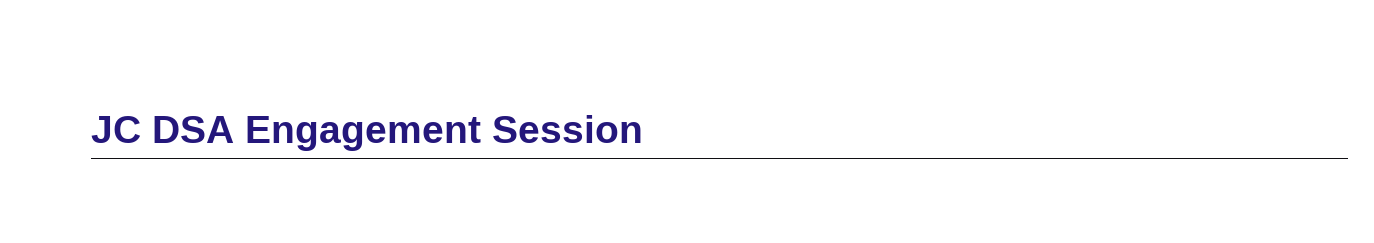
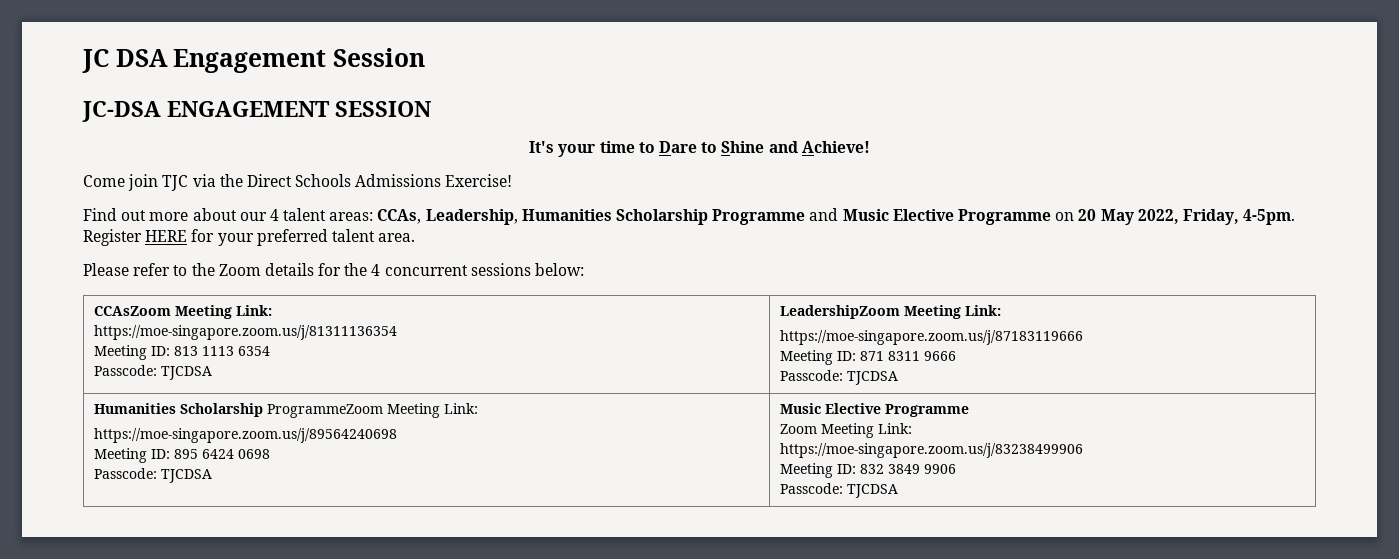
+ JC-DSA ENGAGEMENT SESSION
+ It's your time to Dare to Shine and Achieve!
+ Come join TJC via the Direct Schools Admissions Exercise!
+ Find out more about our 4 talent areas: CCAs, Leadership, Humanities Scholarship Programme and Music Elective Programme on 20 May 2022, Friday, 4-5pm. Register HERE for your preferred talent area.
+ Please refer to the Zoom details for the 4 concurrent sessions below:
+ CCAsZoom Meeting Link:
+ https://moe-singapore.zoom.us/j/81311136354
+ Meeting ID: 813 1113 6354
+ Passcode: TJCDSA | LeadershipZoom Meeting Link:
+ https://moe-singapore.zoom.us/j/87183119666
+ Meeting ID: 871 8311 9666
+ Passcode: TJCDSA
+ Humanities Scholarship ProgrammeZoom Meeting Link:
+ https://moe-singapore.zoom.us/j/89564240698
+ Meeting ID: 895 6424 0698
+ Passcode: TJCDSA | Music Elective Programme
+ Zoom Meeting Link:
+ https://moe-singapore.zoom.us/j/83238499906
+ Meeting ID: 832 3849 9906
+ Passcode: TJCDSA

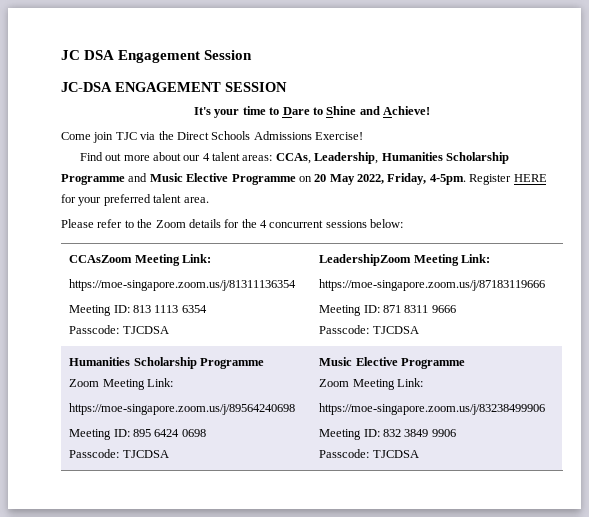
  CCAsZoom Meeting Link:
  https://moe-singapore.zoom.us/j/81311136354
  Meeting ID: 813 1113 6354
  Passcode: TJCDSA | LeadershipZoom Meeting Link:
  https://moe-singapore.zoom.us/j/87183119666
  Meeting ID: 871 8311 9666
  Passcode: TJCDSA
- Humanities Scholarship ProgrammeZoom Meeting Link:
+ Humanities Scholarship Programme
+ Zoom Meeting Link:

